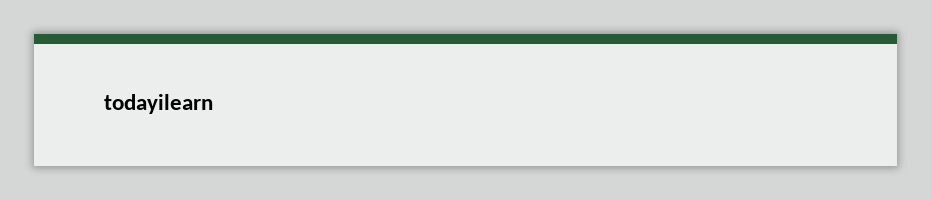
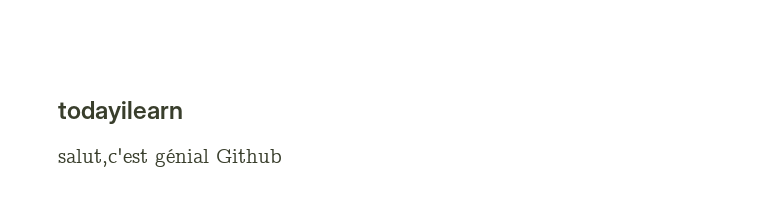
+ salut,c'est génial Github

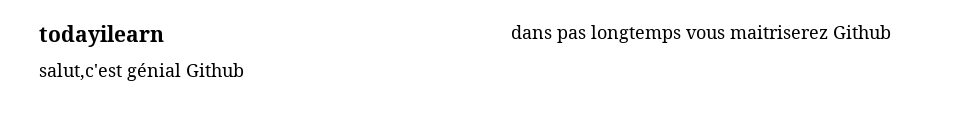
+ dans pas longtemps vous maitriserez Github

